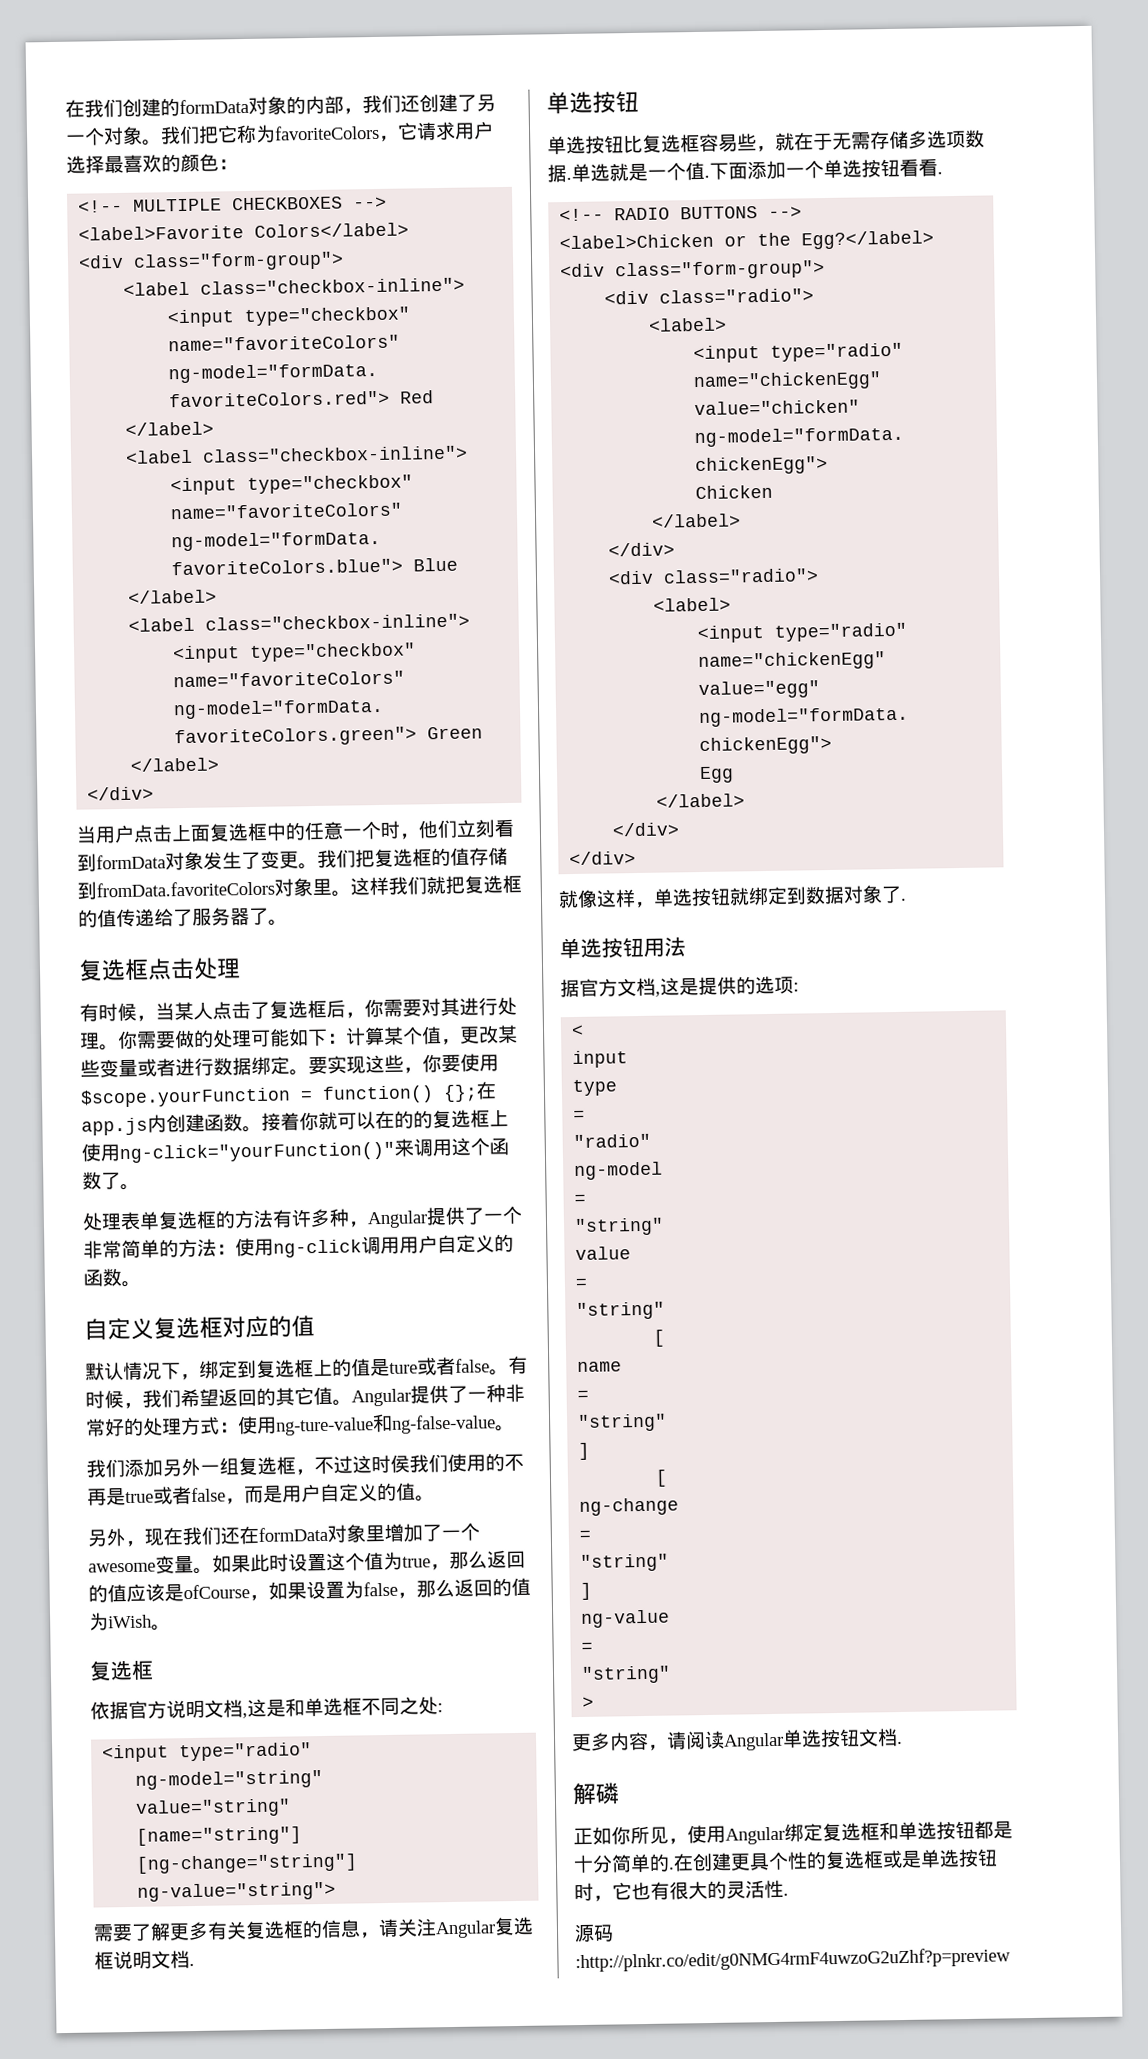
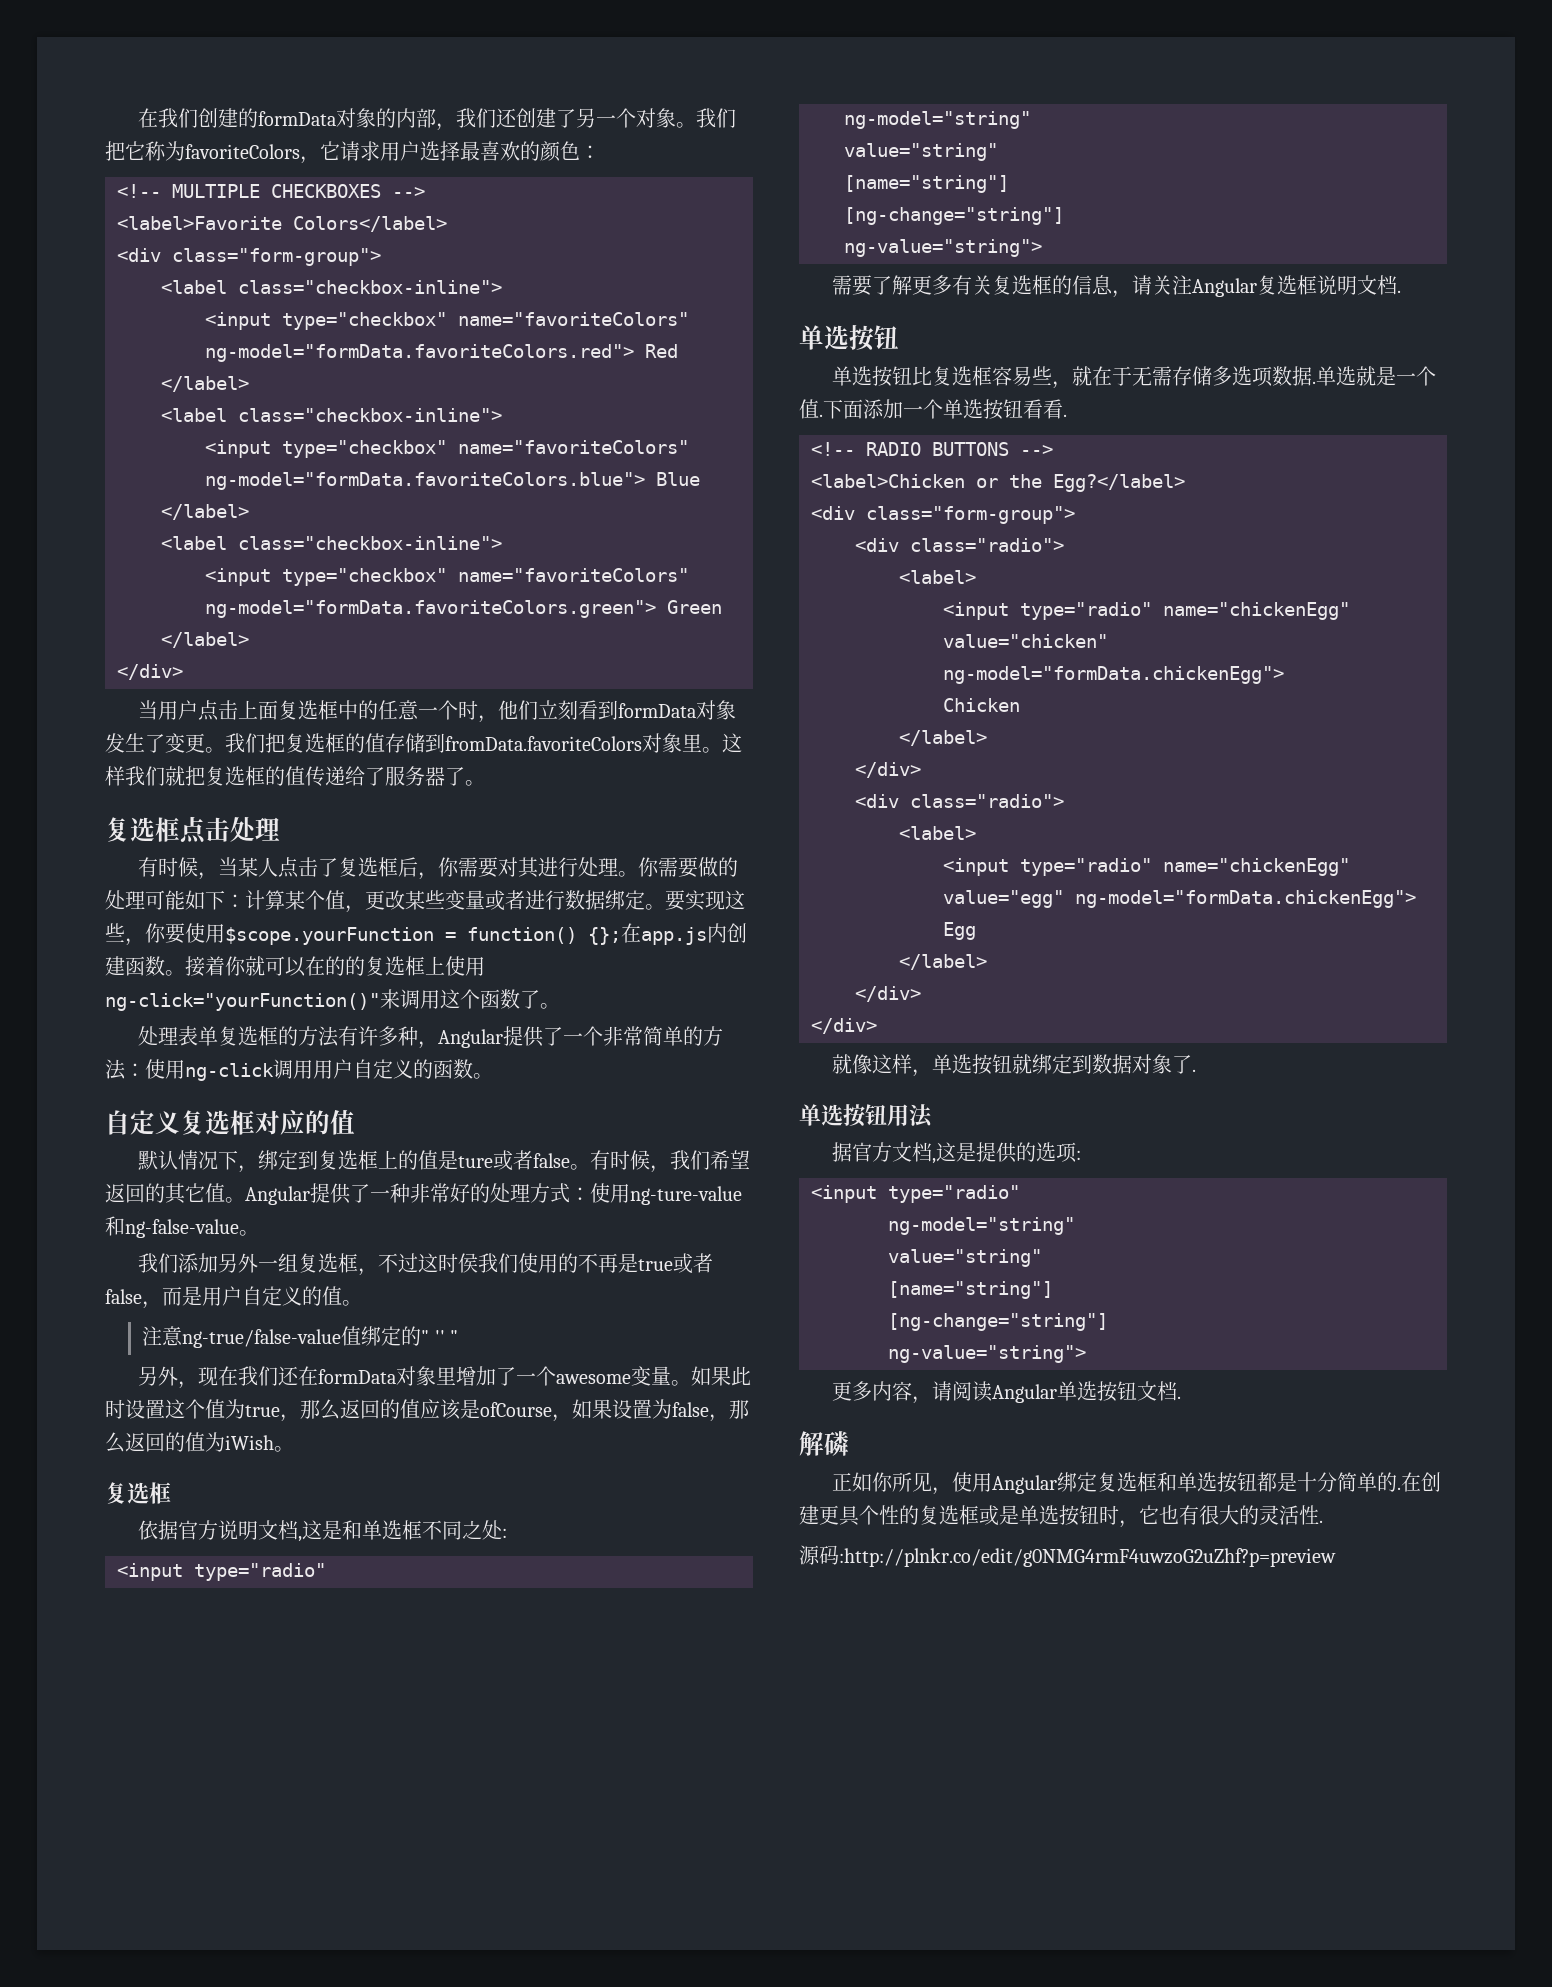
+ 注意ng-true/false-value值绑定的" '' "
  据官方文档,这是提供的选项:
- <
- input
- type
- =
- "radio"
- ng-model
- =
- "string"
- value
- =
- "string"
- [
- name
- =
- "string"
- ]
- [
- ng-change
- =
- "string"
- ]
- ng-value
- =
- "string"
- >
+ <input type="radio"
+ ng-model="string"
+ value="string"
+ [name="string"]
+ [ng-change="string"]
+ ng-value="string">

